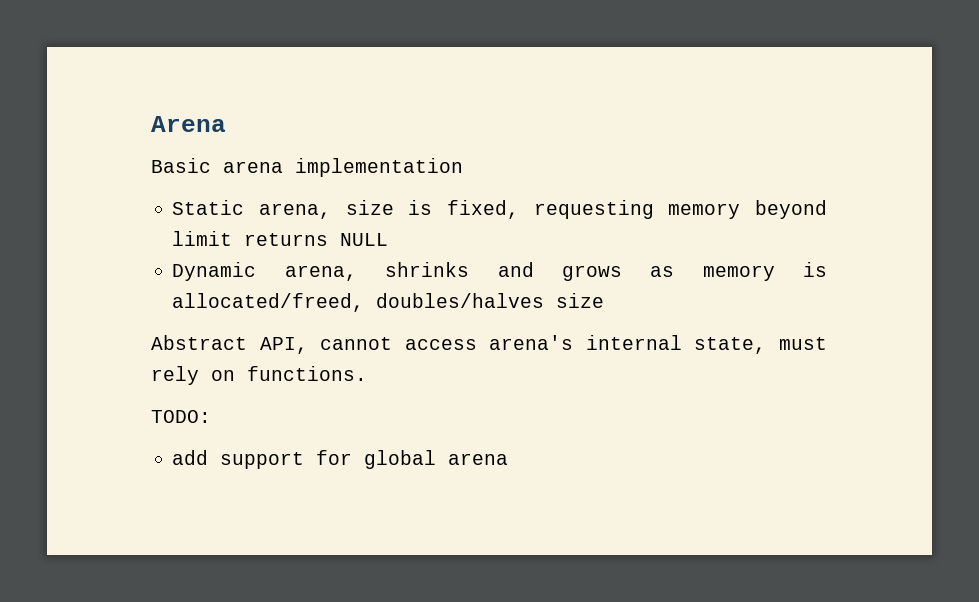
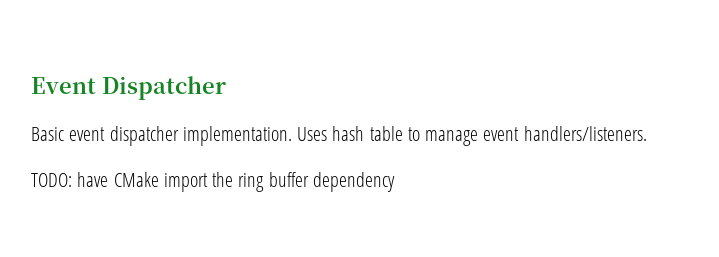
- Arena
+ Event Dispatcher
- Basic arena implementation
- Static arena, size is fixed, requesting memory beyond limit returns NULL
- Dynamic arena, shrinks and grows as memory is allocated/freed, doubles/halves size
- Abstract API, cannot access arena's internal state, must rely on functions.
- TODO:
- add support for global arena
+ Basic event dispatcher implementation. Uses hash table to manage event handlers/listeners.
+ TODO: have CMake import the ring buffer dependency

